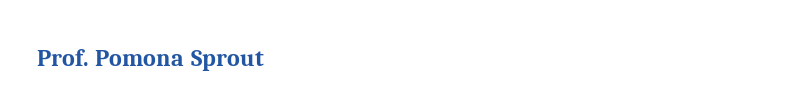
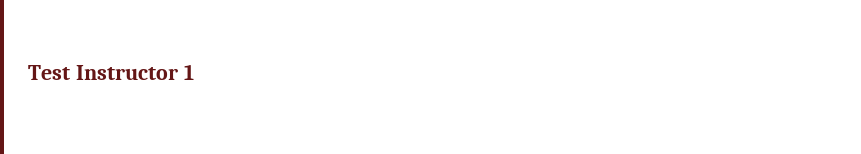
- Prof. Pomona Sprout
+ Test Instructor 1

